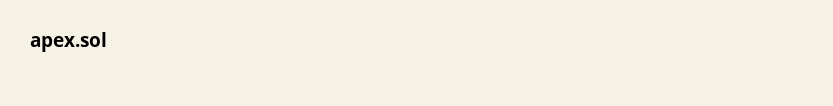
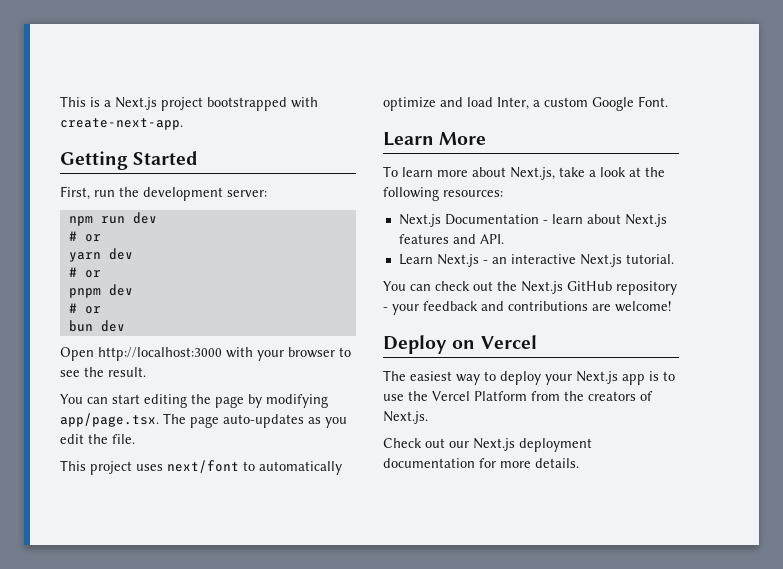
- apex.sol
+ This is a Next.js project bootstrapped with create-next-app.
+ Getting Started
+ First, run the development server:
+ npm run dev
+ # or
+ yarn dev
+ # or
+ pnpm dev
+ # or
+ bun dev
+ Open http://localhost:3000 with your browser to see the result.
+ You can start editing the page by modifying app/page.tsx. The page auto-updates as you edit the file.
+ This project uses next/font to automatically optimize and load Inter, a custom Google Font.
+ Learn More
+ To learn more about Next.js, take a look at the following resources:
+ Next.js Documentation - learn about Next.js features and API.
+ Learn Next.js - an interactive Next.js tutorial.
+ You can check out the Next.js GitHub repository - your feedback and contributions are welcome!
+ Deploy on Vercel
+ The easiest way to deploy your Next.js app is to use the Vercel Platform from the creators of Next.js.
+ Check out our Next.js deployment documentation for more details.

